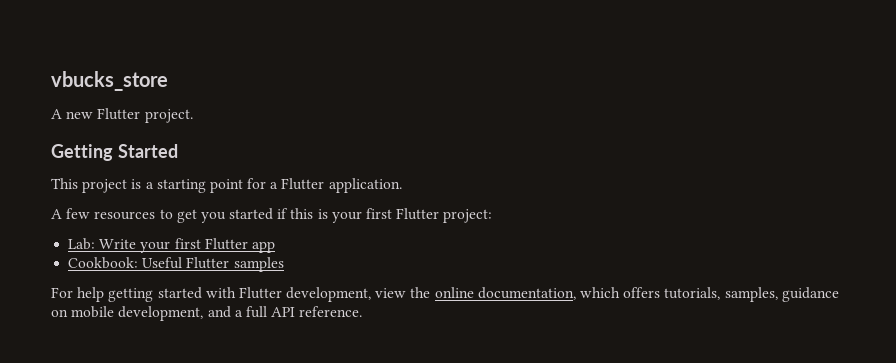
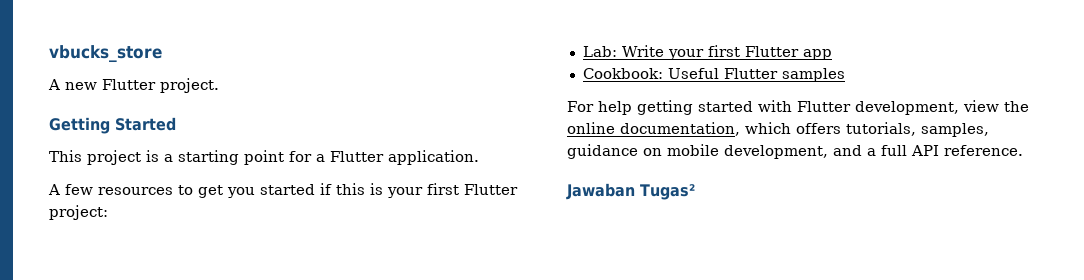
+ Jawaban Tugas²

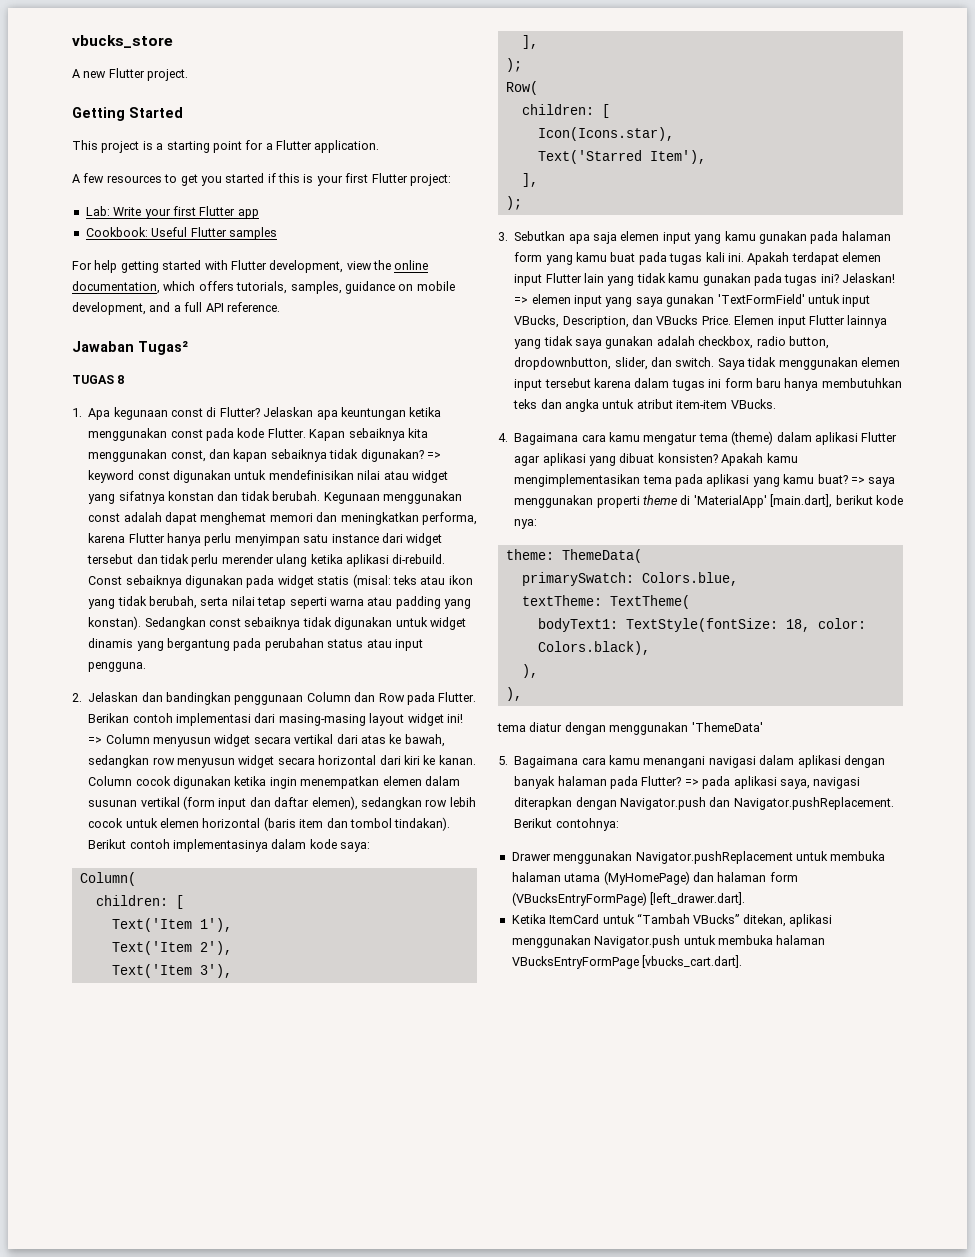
+ TUGAS 8
+ 1. Apa kegunaan const di Flutter? Jelaskan apa keuntungan ketika menggunakan const pada kode Flutter. Kapan sebaiknya kita menggunakan const, dan kapan sebaiknya tidak digunakan? => keyword const digunakan untuk mendefinisikan nilai atau widget yang sifatnya konstan dan tidak berubah. Kegunaan menggunakan const adalah dapat menghemat memori dan meningkatkan performa, karena Flutter hanya perlu menyimpan satu instance dari widget tersebut dan tidak perlu merender ulang ketika aplikasi di-rebuild. Const sebaiknya digunakan pada widget statis (misal: teks atau ikon yang tidak berubah, serta nilai tetap seperti warna atau padding yang konstan). Sedangkan const sebaiknya tidak digunakan untuk widget dinamis yang bergantung pada perubahan status atau input pengguna.
+ 2. Jelaskan dan bandingkan penggunaan Column dan Row pada Flutter. Berikan contoh implementasi dari masing-masing layout widget ini! => Column menyusun widget secara vertikal dari atas ke bawah, sedangkan row menyusun widget secara horizontal dari kiri ke kanan. Column cocok digunakan ketika ingin menempatkan elemen dalam susunan vertikal (form input dan daftar elemen), sedangkan row lebih cocok untuk elemen horizontal (baris item dan tombol tindakan). Berikut contoh implementasinya dalam kode saya:
+ Column(
+ children: [
+ Text('Item 1'),
+ Text('Item 2'),
+ Text('Item 3'),
+ ],
+ );
+ Row(
+ children: [
+ Icon(Icons.star),
+ Text('Starred Item'),
+ ],
+ );
+ 3. Sebutkan apa saja elemen input yang kamu gunakan pada halaman form yang kamu buat pada tugas kali ini. Apakah terdapat elemen input Flutter lain yang tidak kamu gunakan pada tugas ini? Jelaskan! => elemen input yang saya gunakan 'TextFormField' untuk input VBucks, Description, dan VBucks Price. Elemen input Flutter lainnya yang tidak saya gunakan adalah checkbox, radio button, dropdownbutton, slider, dan switch. Saya tidak menggunakan elemen input tersebut karena dalam tugas ini form baru hanya membutuhkan teks dan angka untuk atribut item-item VBucks.
+ 4. Bagaimana cara kamu mengatur tema (theme) dalam aplikasi Flutter agar aplikasi yang dibuat konsisten? Apakah kamu mengimplementasikan tema pada aplikasi yang kamu buat? => saya menggunakan properti theme di 'MaterialApp' [main.dart], berikut kode nya:
+ theme: ThemeData(
+ primarySwatch: Colors.blue,
+ textTheme: TextTheme(
+ bodyText1: TextStyle(fontSize: 18, color: Colors.black),
+ ),
+ ),
+ tema diatur dengan menggunakan 'ThemeData'
+ 5. Bagaimana cara kamu menangani navigasi dalam aplikasi dengan banyak halaman pada Flutter? => pada aplikasi saya, navigasi diterapkan dengan Navigator.push dan Navigator.pushReplacement. Berikut contohnya:
+ Drawer menggunakan Navigator.pushReplacement untuk membuka halaman utama (MyHomePage) dan halaman form (VBucksEntryFormPage) [left_drawer.dart].
+ Ketika ItemCard untuk “Tambah VBucks” ditekan, aplikasi menggunakan Navigator.push untuk membuka halaman VBucksEntryFormPage [vbucks_cart.dart].

